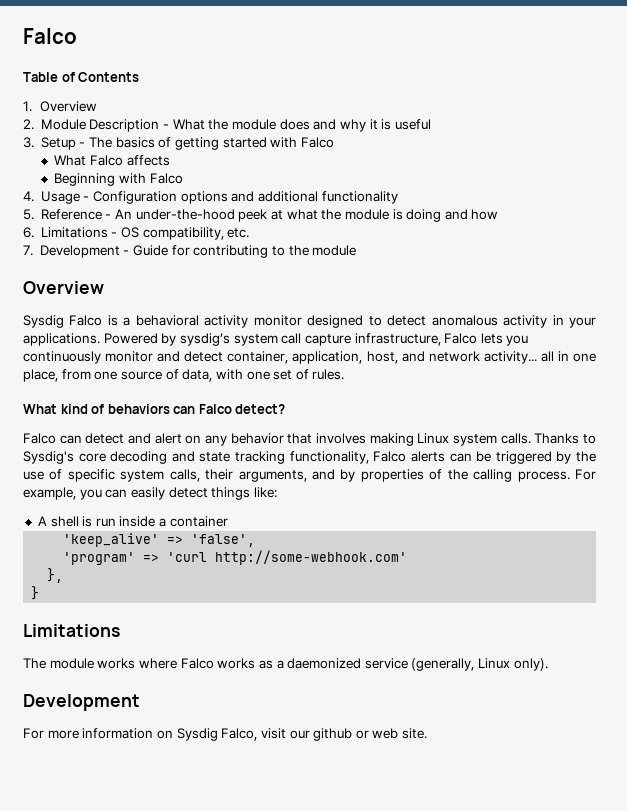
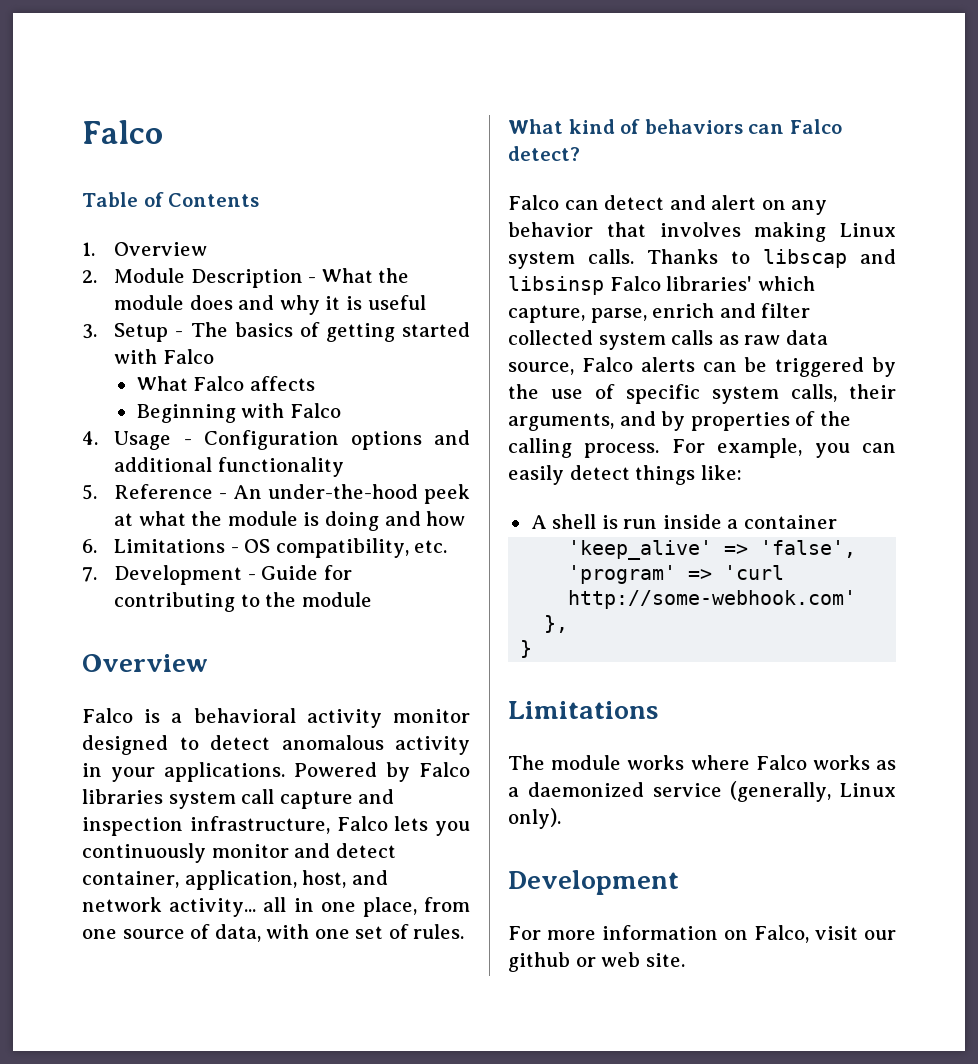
- Sysdig Falco is a behavioral activity monitor designed to detect anomalous activity in your applications.
+ Falco is a behavioral activity monitor designed to detect anomalous activity in your applications.
- Powered by sysdig’s system call capture infrastructure, Falco lets you continuously monitor and detect container, application, host, and network activity... all in one place, from one source of data, with one set of rules.
+ Powered by Falco libraries system call capture and inspection infrastructure, Falco lets you continuously monitor and detect container, application, host, and network activity... all in one place, from one source of data, with one set of rules.
- Thanks to Sysdig's core decoding and state tracking functionality, Falco alerts can be triggered by the use of specific system calls, their arguments, and by properties of the calling process.
+ Thanks to libscap and libsinsp Falco libraries' which capture, parse, enrich and filter collected system calls as raw data source, Falco alerts can be triggered by the use of specific system calls, their arguments, and by properties of the calling process.
- For more information on Sysdig Falco, visit our github or web site.
+ For more information on Falco, visit our github or web site.

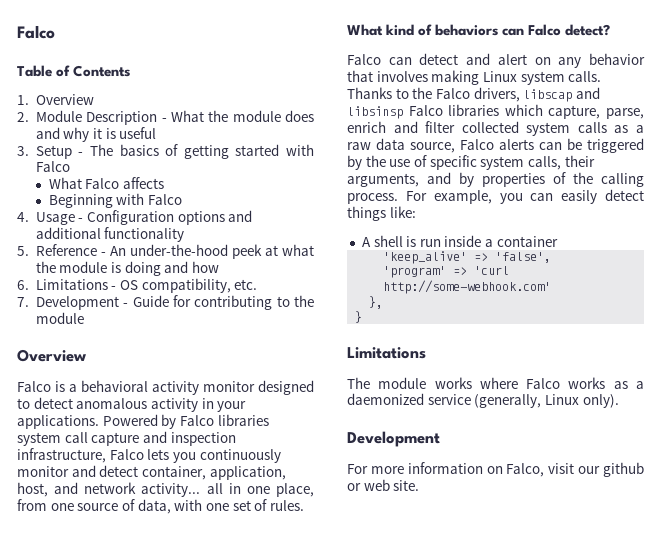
- Thanks to libscap and libsinsp Falco libraries' which capture, parse, enrich and filter collected system calls as raw data source, Falco alerts can be triggered by the use of specific system calls, their arguments, and by properties of the calling process.
+ Thanks to the Falco drivers, libscap and libsinsp Falco libraries which capture, parse, enrich and filter collected system calls as a raw data source, Falco alerts can be triggered by the use of specific system calls, their arguments, and by properties of the calling process.

